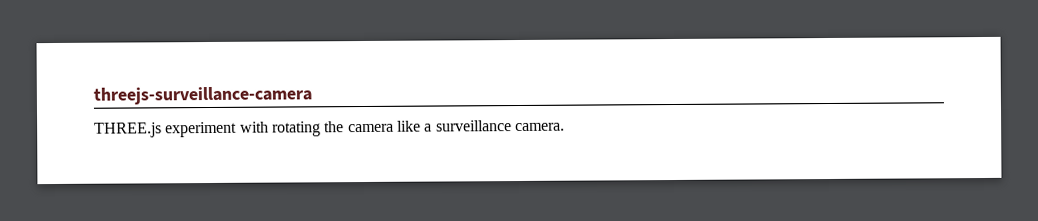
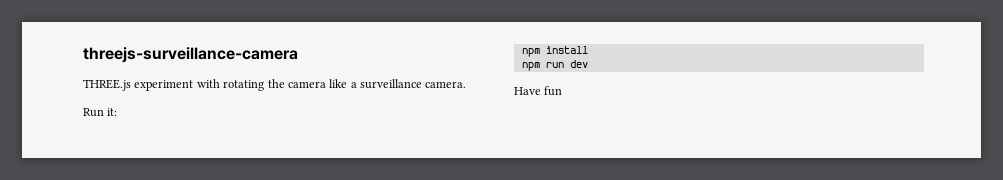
+ Run it:
+ npm install
+ npm run dev
+ Have fun

